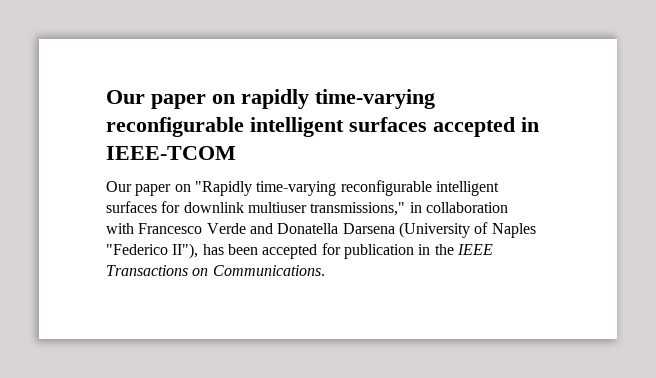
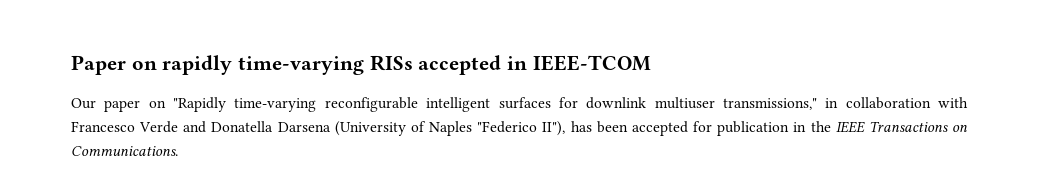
- Our paper on rapidly time-varying reconfigurable intelligent surfaces accepted in IEEE-TCOM
+ Paper on rapidly time-varying RISs accepted in IEEE-TCOM

